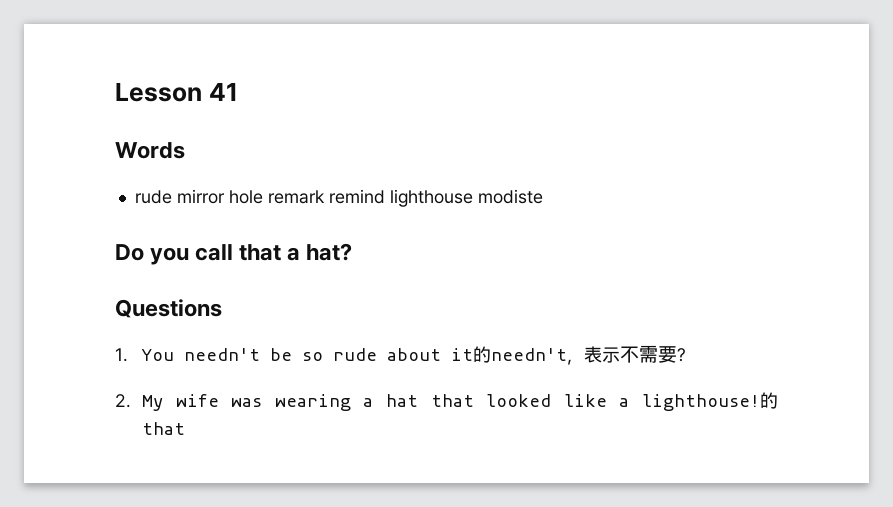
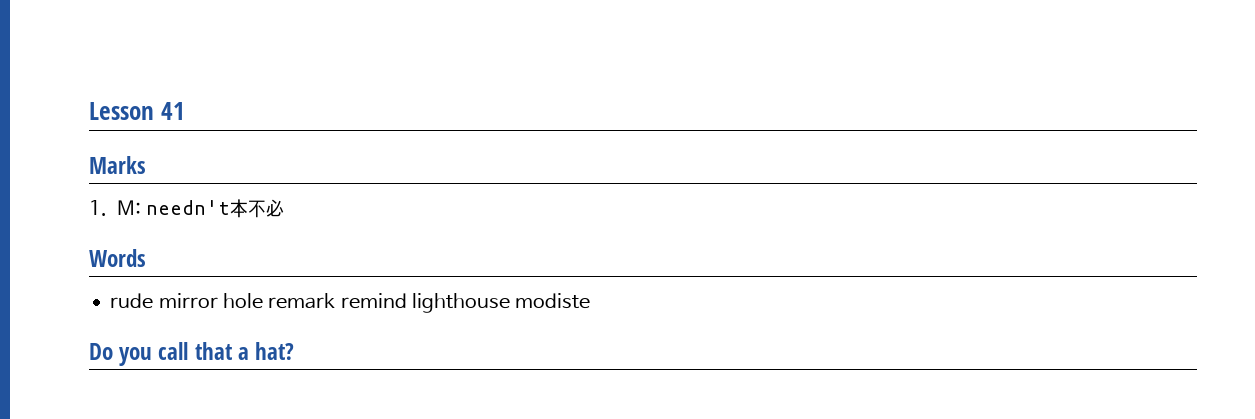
+ Marks
+ 1. M: needn't本不必
- Questions
- 1. You needn't be so rude about it的needn't，表示不需要?
- 2. My wife was wearing a hat that looked like a lighthouse!的that

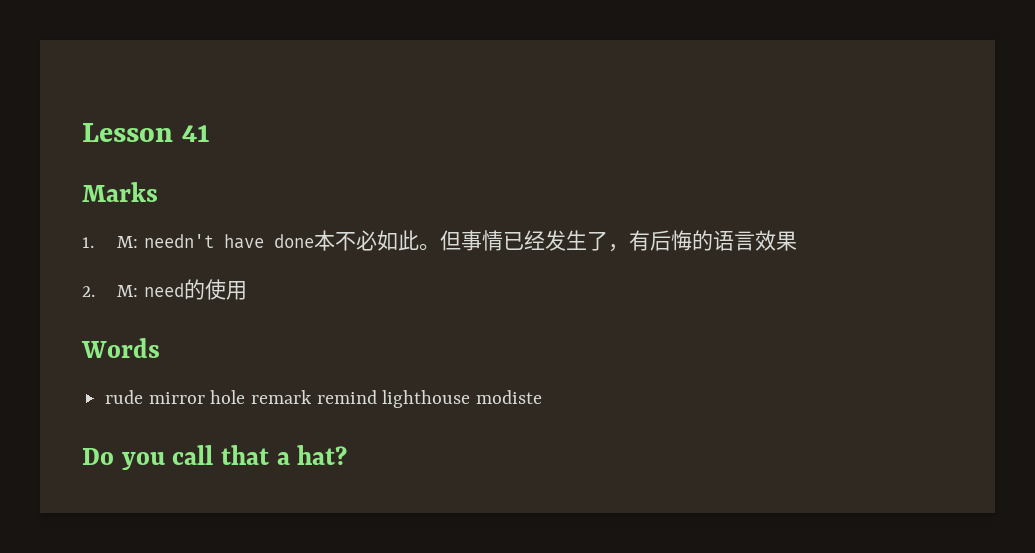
- 1. M: needn't本不必
+ 1. M: needn't have done本不必如此。但事情已经发生了，有后悔的语言效果
+ 2. M: need的使用

